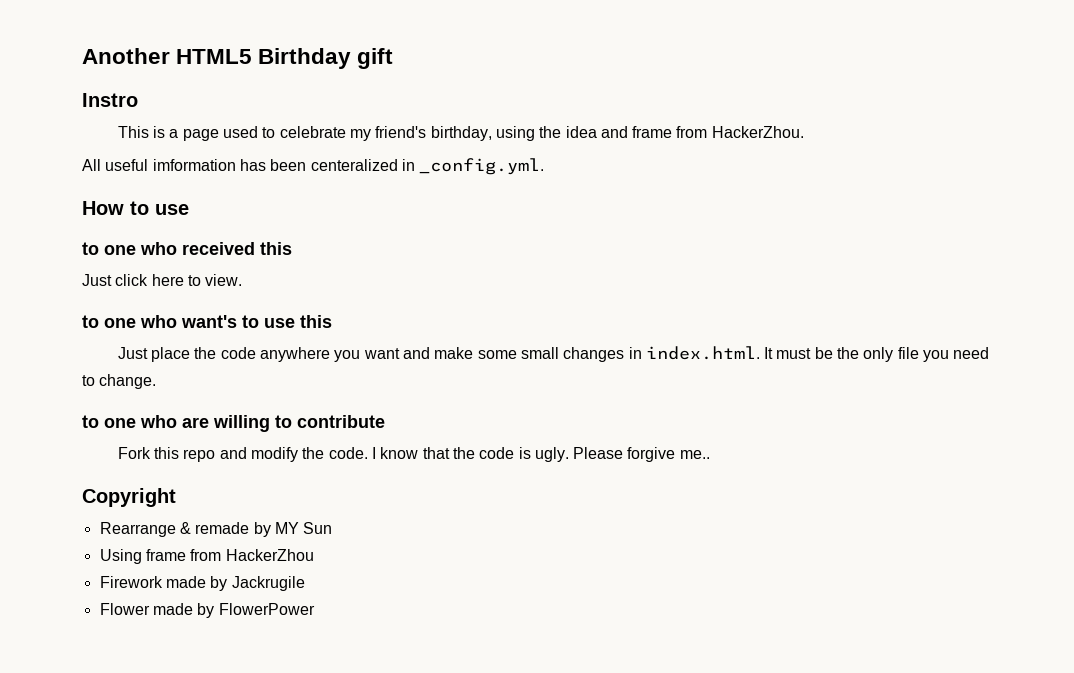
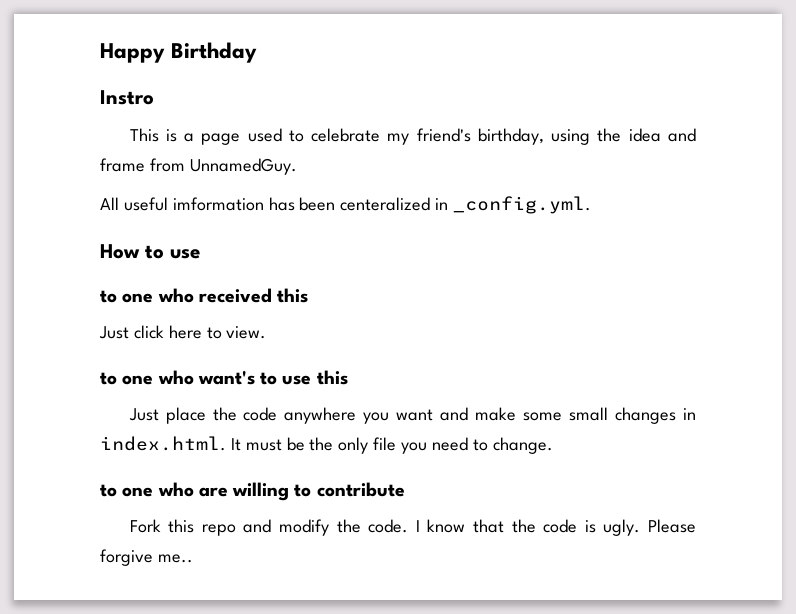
- Another HTML5 Birthday gift
+ Happy Birthday
- This is a page used to celebrate my friend's birthday, using the idea and frame from HackerZhou.
+ This is a page used to celebrate my friend's birthday, using the idea and frame from UnnamedGuy.
- Copyright
- Rearrange & remade by MY Sun
- Using frame from HackerZhou
- Firework made by Jackrugile
- Flower made by FlowerPower

